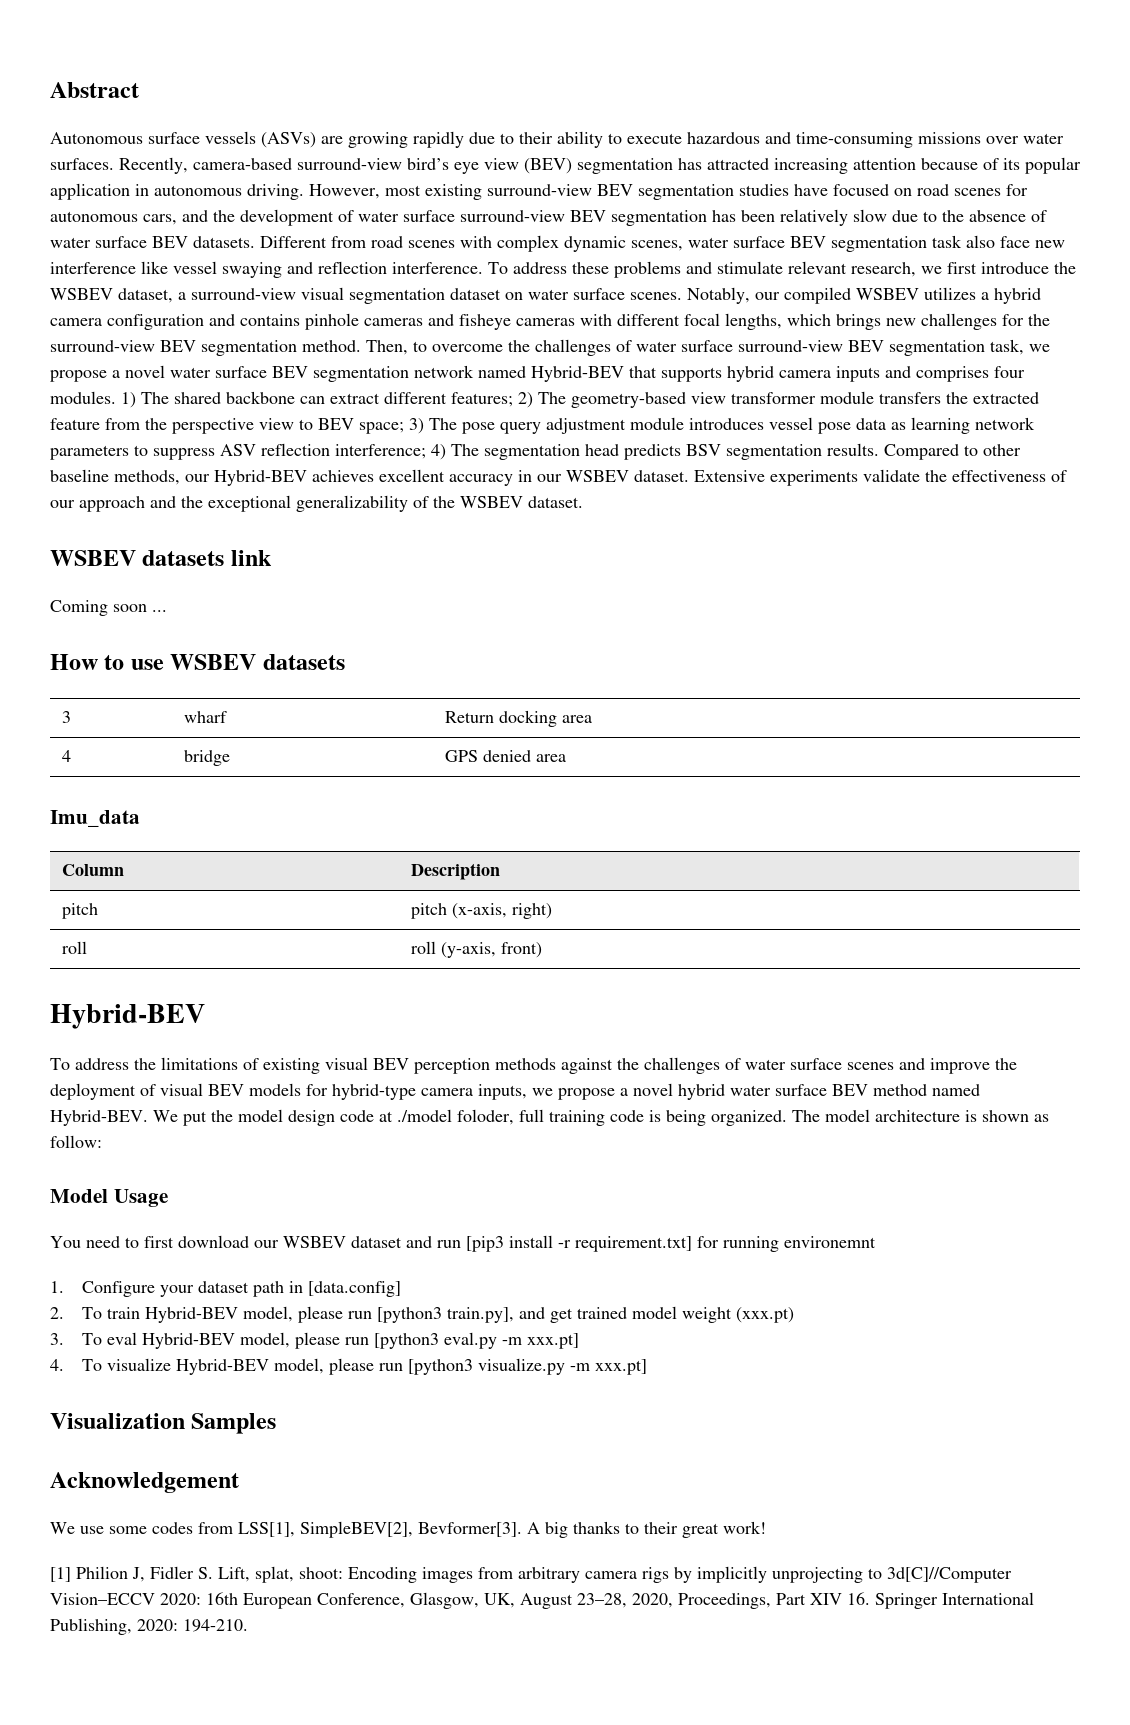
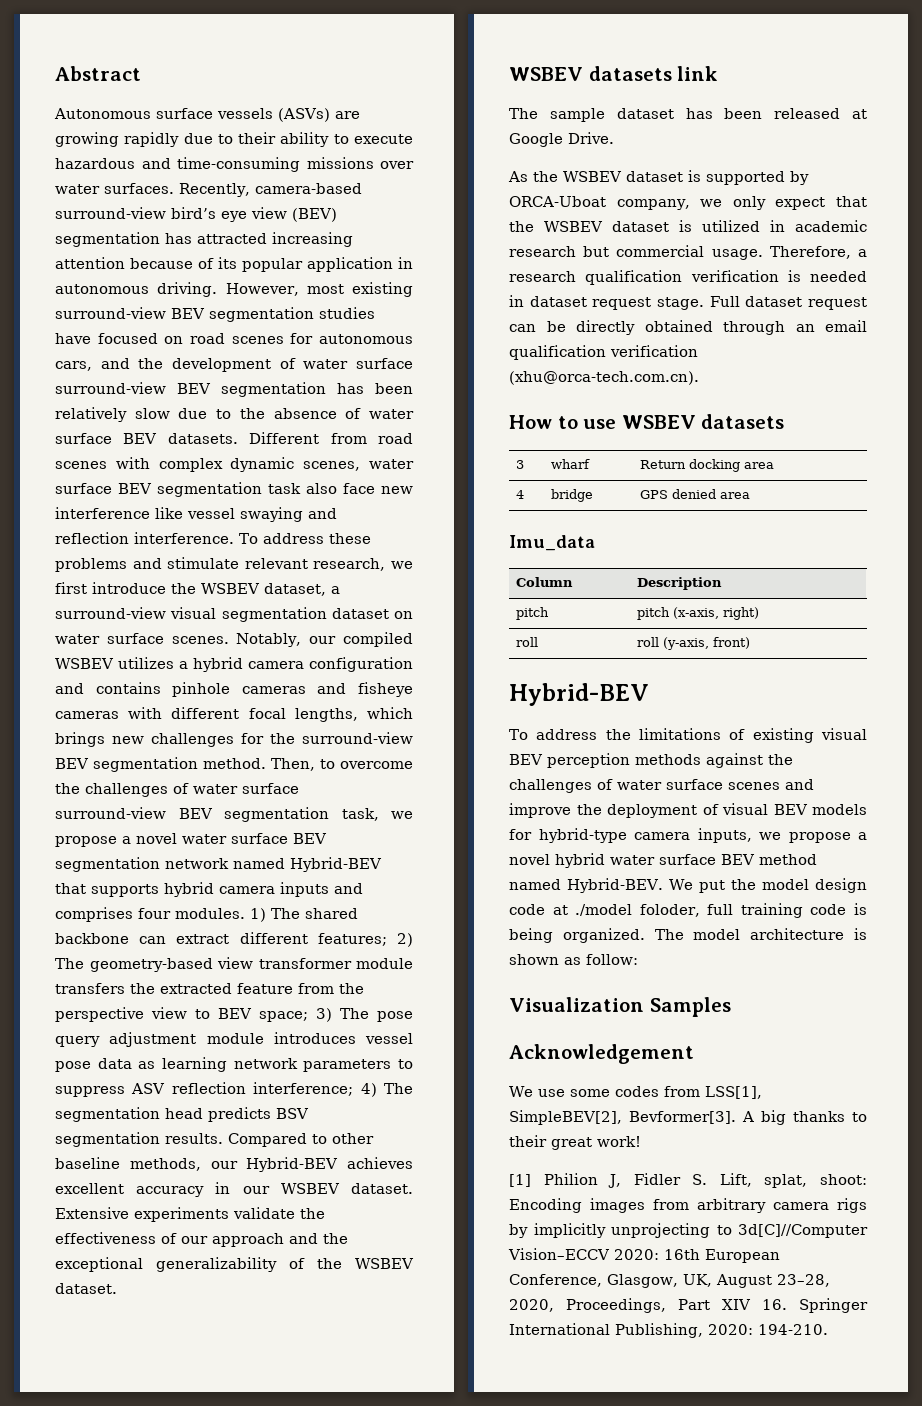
- Coming soon ...
+ The sample dataset has been released at Google Drive.
+ As the WSBEV dataset is supported by ORCA-Uboat company, we only expect that the WSBEV dataset is utilized in academic research but commercial usage. Therefore, a research qualification verification is needed in dataset request stage. Full dataset request can be directly obtained through an email qualification verification (xhu@orca-tech.com.cn).
- Model Usage
- You need to first download our WSBEV dataset and run [pip3 install -r requirement.txt] for running environemnt
- 1. Configure your dataset path in [data.config]
- 2. To train Hybrid-BEV model, please run [python3 train.py], and get trained model weight (xxx.pt)
- 3. To eval Hybrid-BEV model, please run [python3 eval.py -m xxx.pt]
- 4. To visualize Hybrid-BEV model, please run [python3 visualize.py -m xxx.pt]

